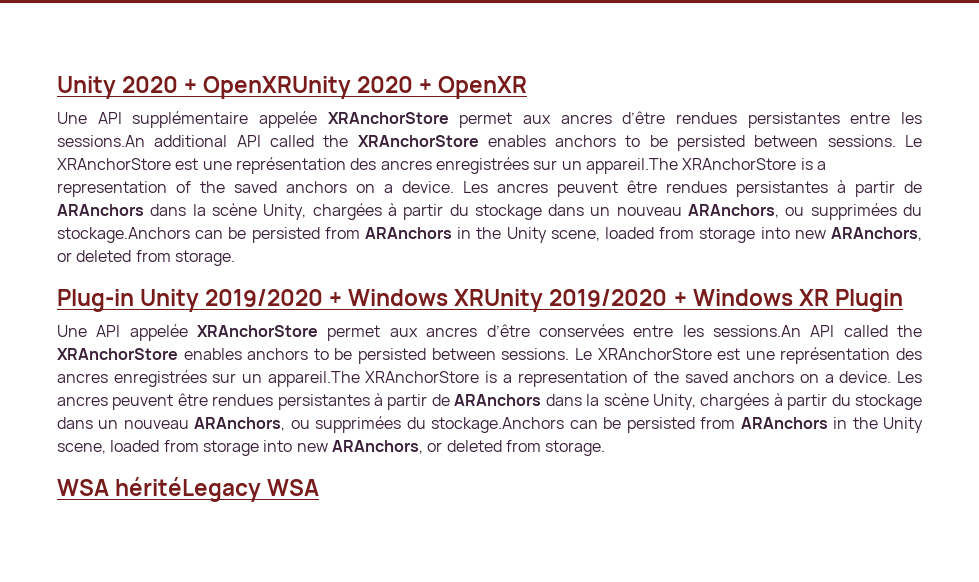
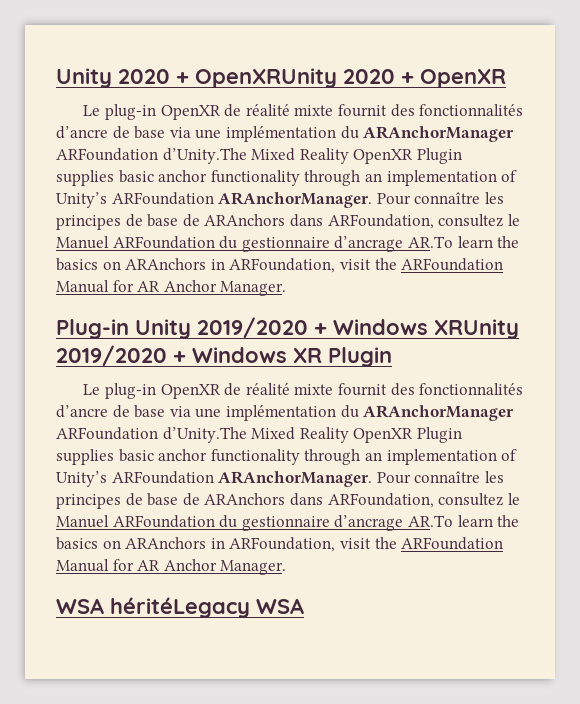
  Unity 2020 + OpenXRUnity 2020 + OpenXR
- Une API supplémentaire appelée XRAnchorStore permet aux ancres d’être rendues persistantes entre les sessions.An additional API called the XRAnchorStore enables anchors to be persisted between sessions. Le XRAnchorStore est une représentation des ancres enregistrées sur un appareil.The XRAnchorStore is a representation of the saved anchors on a device. Les ancres peuvent être rendues persistantes à partir de ARAnchors dans la scène Unity, chargées à partir du stockage dans un nouveau ARAnchors, ou supprimées du stockage.Anchors can be persisted from ARAnchors in the Unity scene, loaded from storage into new ARAnchors, or deleted from storage.
+ Le plug-in OpenXR de réalité mixte fournit des fonctionnalités d’ancre de base via une implémentation du ARAnchorManager ARFoundation d’Unity.The Mixed Reality OpenXR Plugin supplies basic anchor functionality through an implementation of Unity’s ARFoundation ARAnchorManager. Pour connaître les principes de base de ARAnchors dans ARFoundation, consultez le Manuel ARFoundation du gestionnaire d’ancrage AR.To learn the basics on ARAnchors in ARFoundation, visit the ARFoundation Manual for AR Anchor Manager.
  Plug-in Unity 2019/2020 + Windows XRUnity 2019/2020 + Windows XR Plugin
- Une API appelée XRAnchorStore permet aux ancres d’être conservées entre les sessions.An API called the XRAnchorStore enables anchors to be persisted between sessions. Le XRAnchorStore est une représentation des ancres enregistrées sur un appareil.The XRAnchorStore is a representation of the saved anchors on a device. Les ancres peuvent être rendues persistantes à partir de ARAnchors dans la scène Unity, chargées à partir du stockage dans un nouveau ARAnchors, ou supprimées du stockage.Anchors can be persisted from ARAnchors in the Unity scene, loaded from storage into new ARAnchors, or deleted from storage.
+ Le plug-in OpenXR de réalité mixte fournit des fonctionnalités d’ancre de base via une implémentation du ARAnchorManager ARFoundation d’Unity.The Mixed Reality OpenXR Plugin supplies basic anchor functionality through an implementation of Unity’s ARFoundation ARAnchorManager. Pour connaître les principes de base de ARAnchors dans ARFoundation, consultez le Manuel ARFoundation du gestionnaire d’ancrage AR.To learn the basics on ARAnchors in ARFoundation, visit the ARFoundation Manual for AR Anchor Manager.

